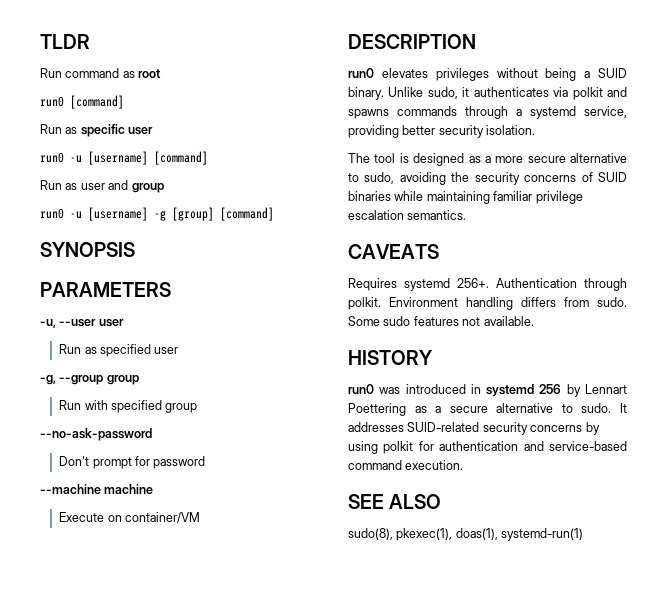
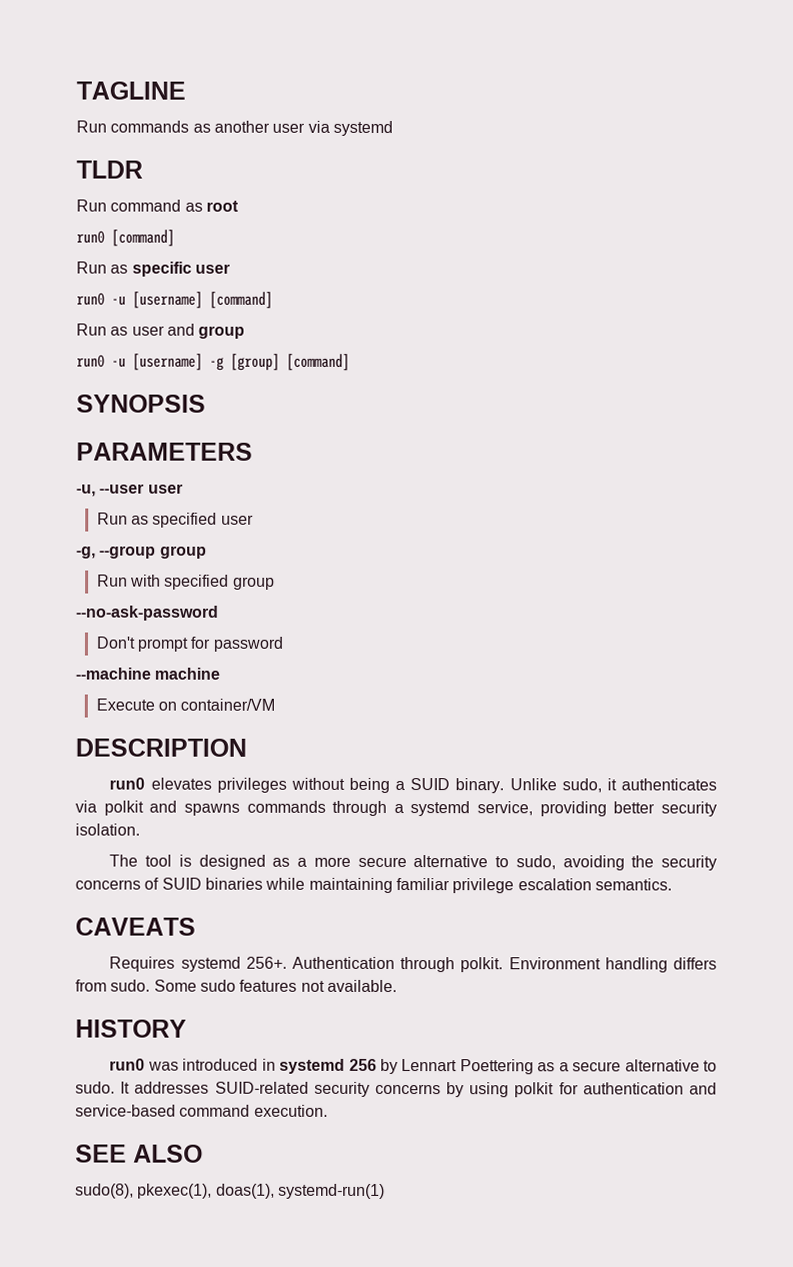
+ TAGLINE
+ Run commands as another user via systemd

